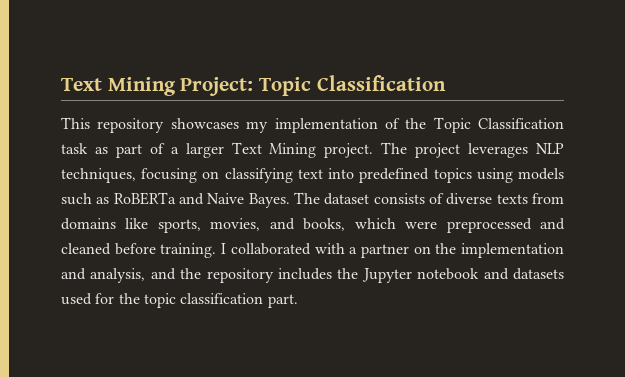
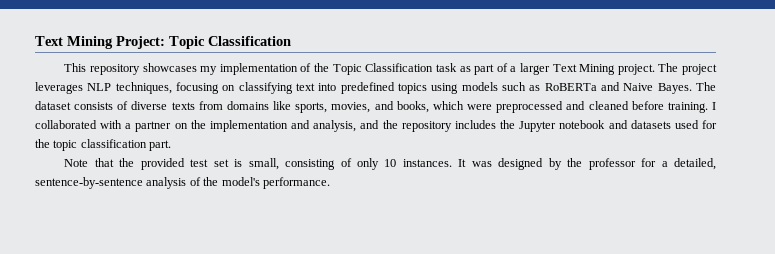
+ Note that the provided test set is small, consisting of only 10 instances. It was designed by the professor for a detailed, sentence-by-sentence analysis of the model's performance.

